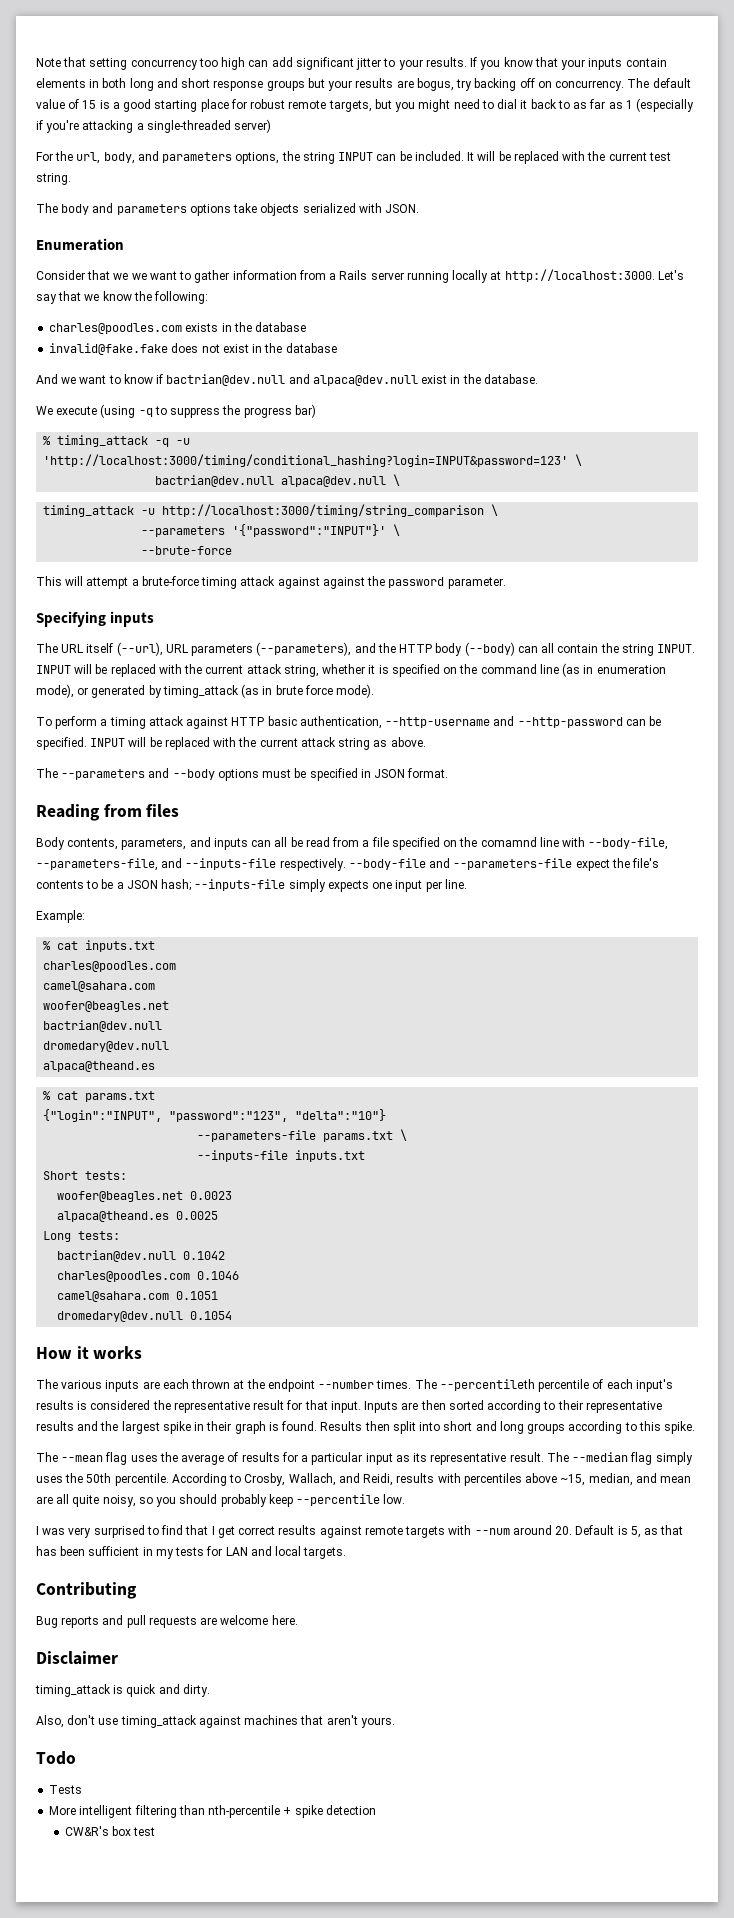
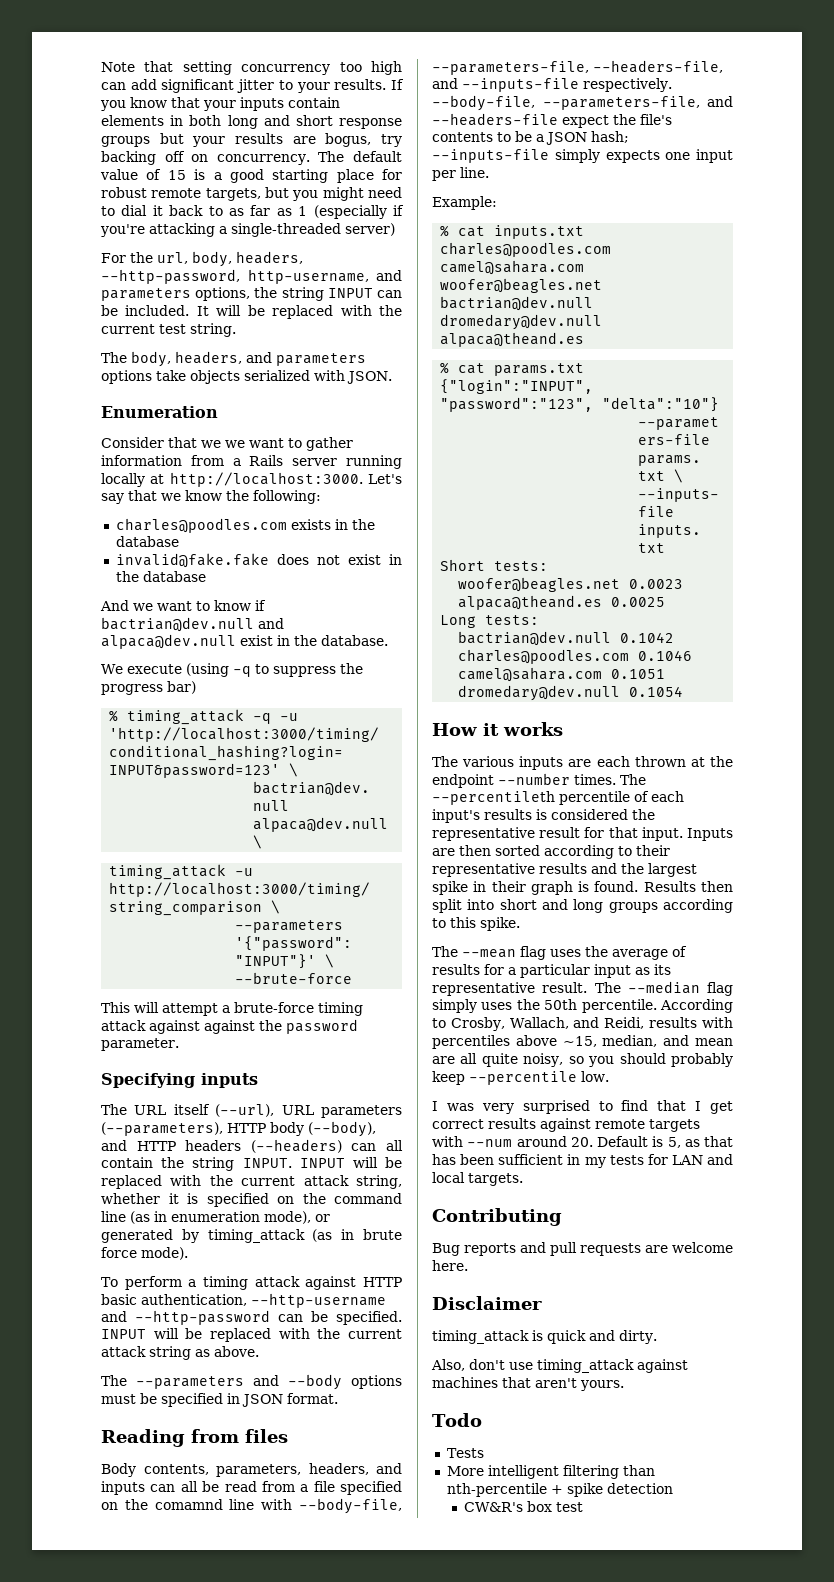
- For the url, body, and parameters options, the string INPUT can be included.
+ For the url, body, headers, --http-password, http-username, and parameters options, the string INPUT can be included.
- The body and parameters options take objects serialized with JSON.
+ The body, headers, and parameters options take objects serialized with JSON.
- The URL itself (--url), URL parameters (--parameters), and the HTTP body (--body) can all contain the string INPUT.
+ The URL itself (--url), URL parameters (--parameters), HTTP body (--body), and HTTP headers (--headers) can all contain the string INPUT.
- Body contents, parameters, and inputs can all be read from a file specified on the comamnd line with --body-file, --parameters-file, and --inputs-file respectively.
+ Body contents, parameters, headers, and inputs can all be read from a file specified on the comamnd line with --body-file, --parameters-file, --headers-file, and --inputs-file respectively.
- --body-file and --parameters-file expect the file's contents to be a JSON hash; --inputs-file simply expects one input per line.
+ --body-file, --parameters-file, and --headers-file expect the file's contents to be a JSON hash; --inputs-file simply expects one input per line.

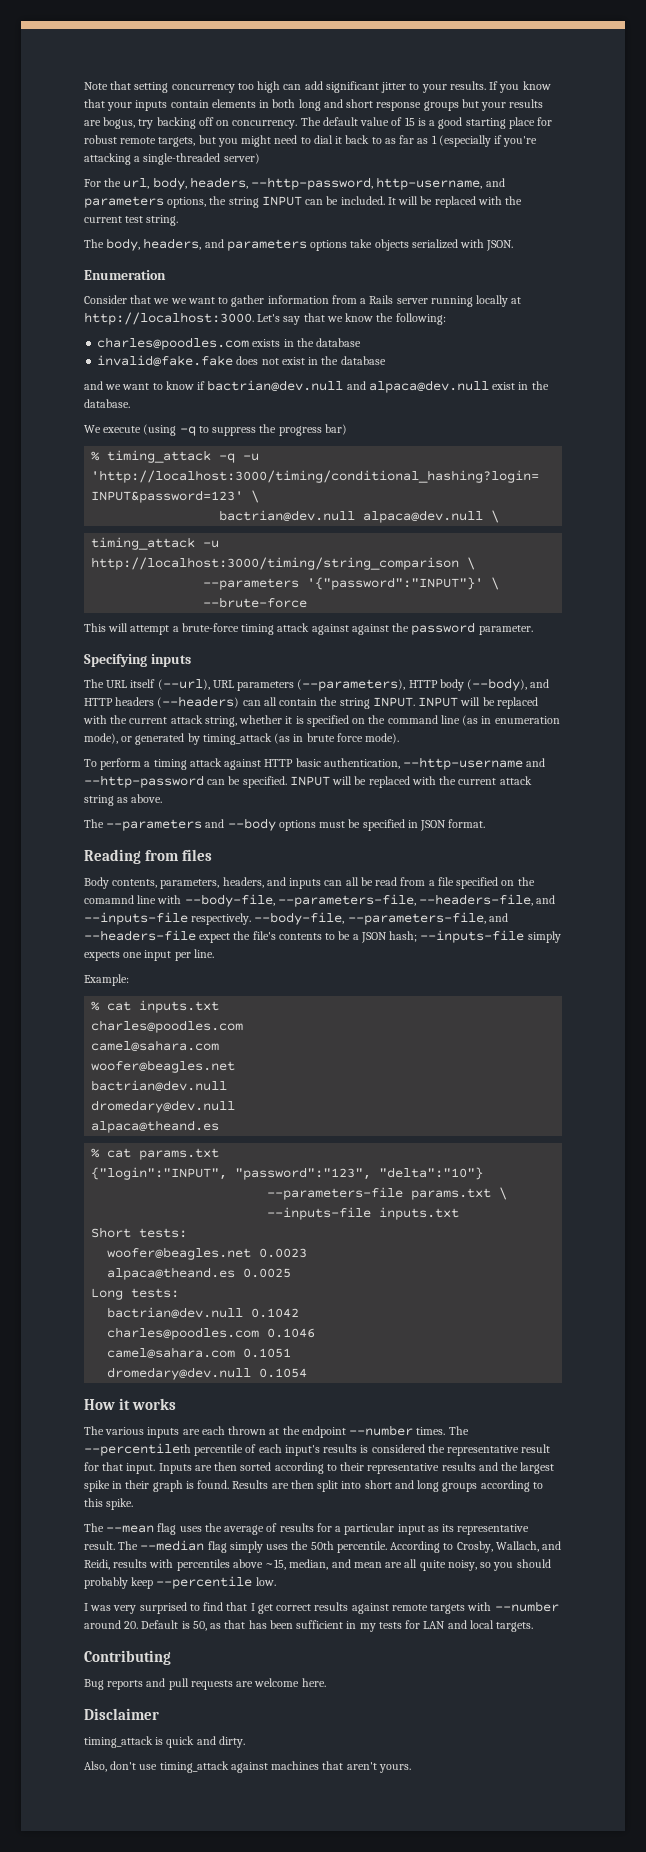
- And we want to know if bactrian@dev.null and alpaca@dev.null exist in the database.
+ and we want to know if bactrian@dev.null and alpaca@dev.null exist in the database.
- Results then split into short and long groups according to this spike.
+ Results are then split into short and long groups according to this spike.
- I was very surprised to find that I get correct results against remote targets with --num around 20. Default is 5, as that has been sufficient in my tests for LAN and local targets.
+ I was very surprised to find that I get correct results against remote targets with --number around 20. Default is 50, as that has been sufficient in my tests for LAN and local targets.
- Todo
- Tests
- More intelligent filtering than nth-percentile + spike detection
- CW&R's box test

